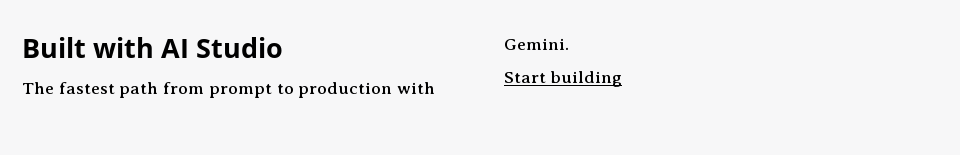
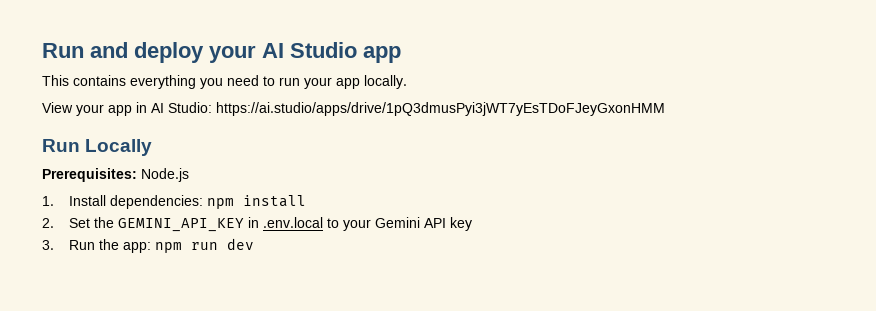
- Built with AI Studio
- The fastest path from prompt to production with Gemini.
- Start building
+ Run and deploy your AI Studio app
+ This contains everything you need to run your app locally.
+ View your app in AI Studio: https://ai.studio/apps/drive/1pQ3dmusPyi3jWT7yEsTDoFJeyGxonHMM
+ Run Locally
+ Prerequisites: Node.js
+ 1. Install dependencies: npm install
+ 2. Set the GEMINI_API_KEY in .env.local to your Gemini API key
+ 3. Run the app: npm run dev

